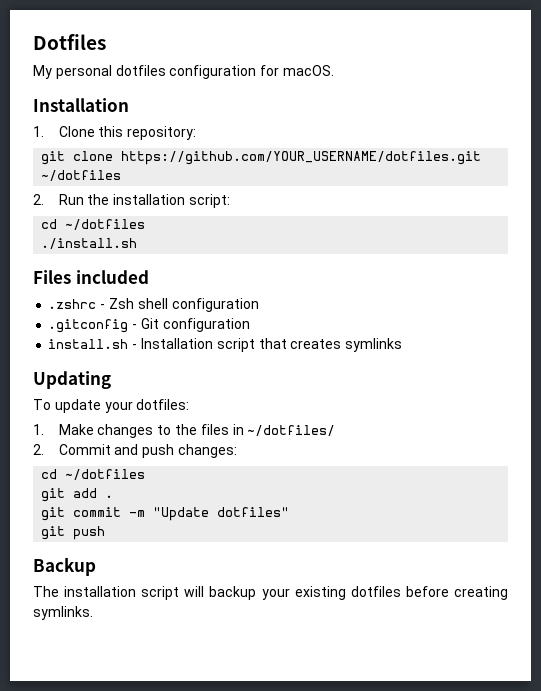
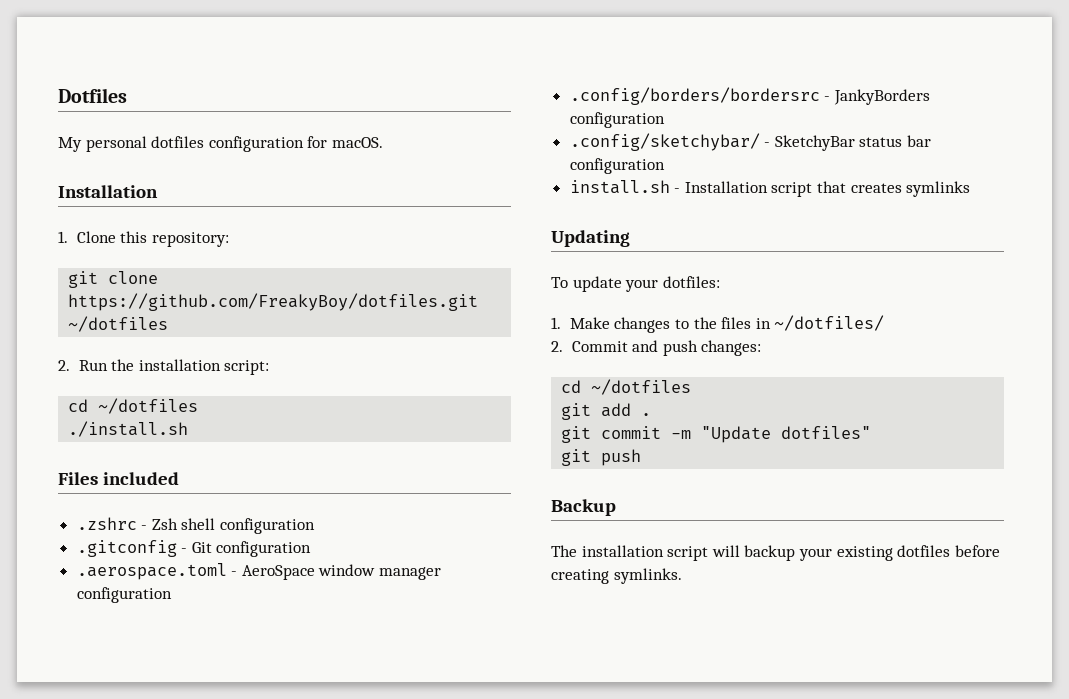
- git clone https://github.com/YOUR_USERNAME/dotfiles.git ~/dotfiles
+ git clone https://github.com/FreakyBoy/dotfiles.git ~/dotfiles
+ .aerospace.toml - AeroSpace window manager configuration
+ .config/borders/bordersrc - JankyBorders configuration
+ .config/sketchybar/ - SketchyBar status bar configuration

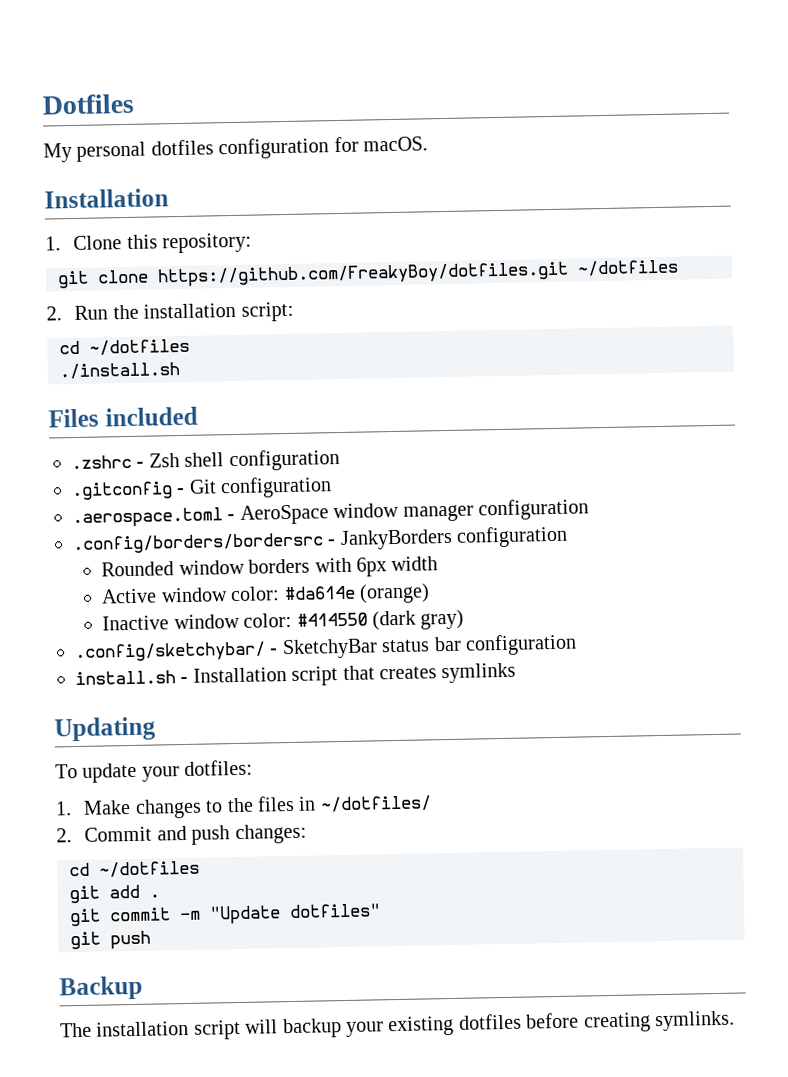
+ Rounded window borders with 6px width
+ Active window color: #da614e (orange)
+ Inactive window color: #414550 (dark gray)

